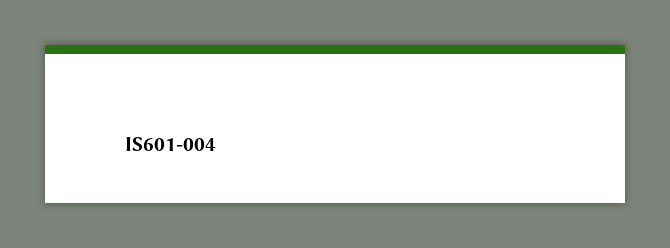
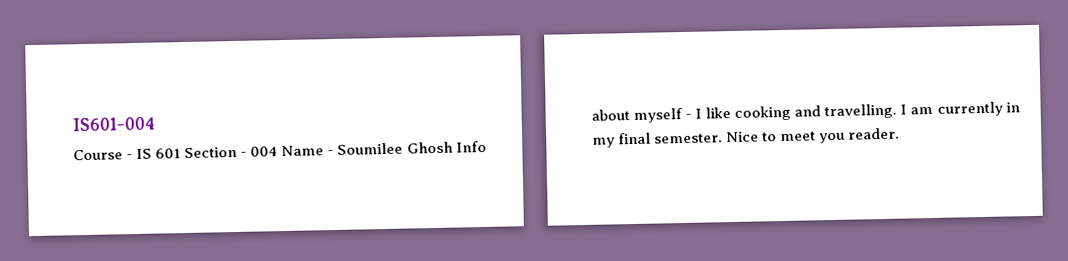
+ Course - IS 601 Section - 004 Name - Soumilee Ghosh Info about myself - I like cooking and travelling. I am currently in my final semester. Nice to meet you reader.

